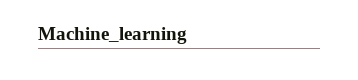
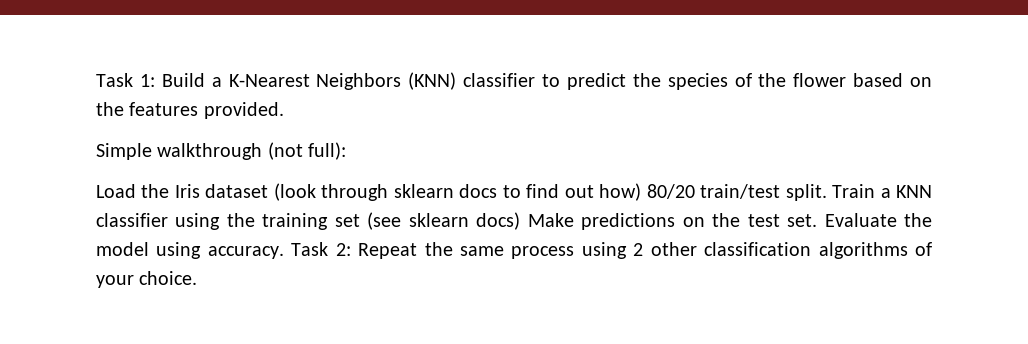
- Machine_learning
+ Task 1: Build a K-Nearest Neighbors (KNN) classifier to predict the species of the flower based on the features provided.
+ Simple walkthrough (not full):
+ Load the Iris dataset (look through sklearn docs to find out how) 80/20 train/test split. Train a KNN classifier using the training set (see sklearn docs) Make predictions on the test set. Evaluate the model using accuracy. Task 2: Repeat the same process using 2 other classification algorithms of your choice.

